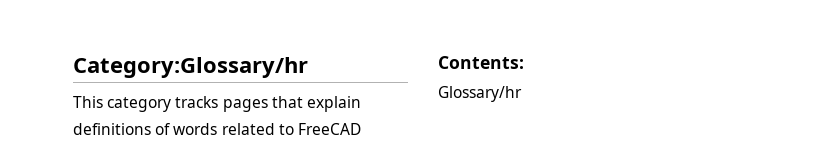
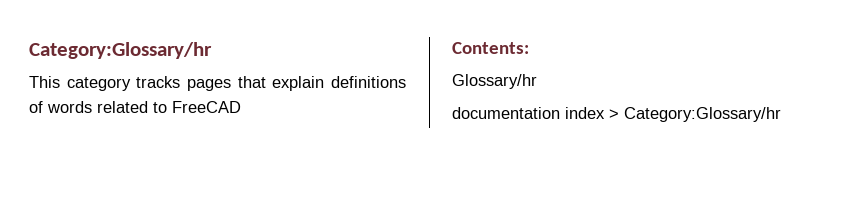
+ documentation index > Category:Glossary/hr

